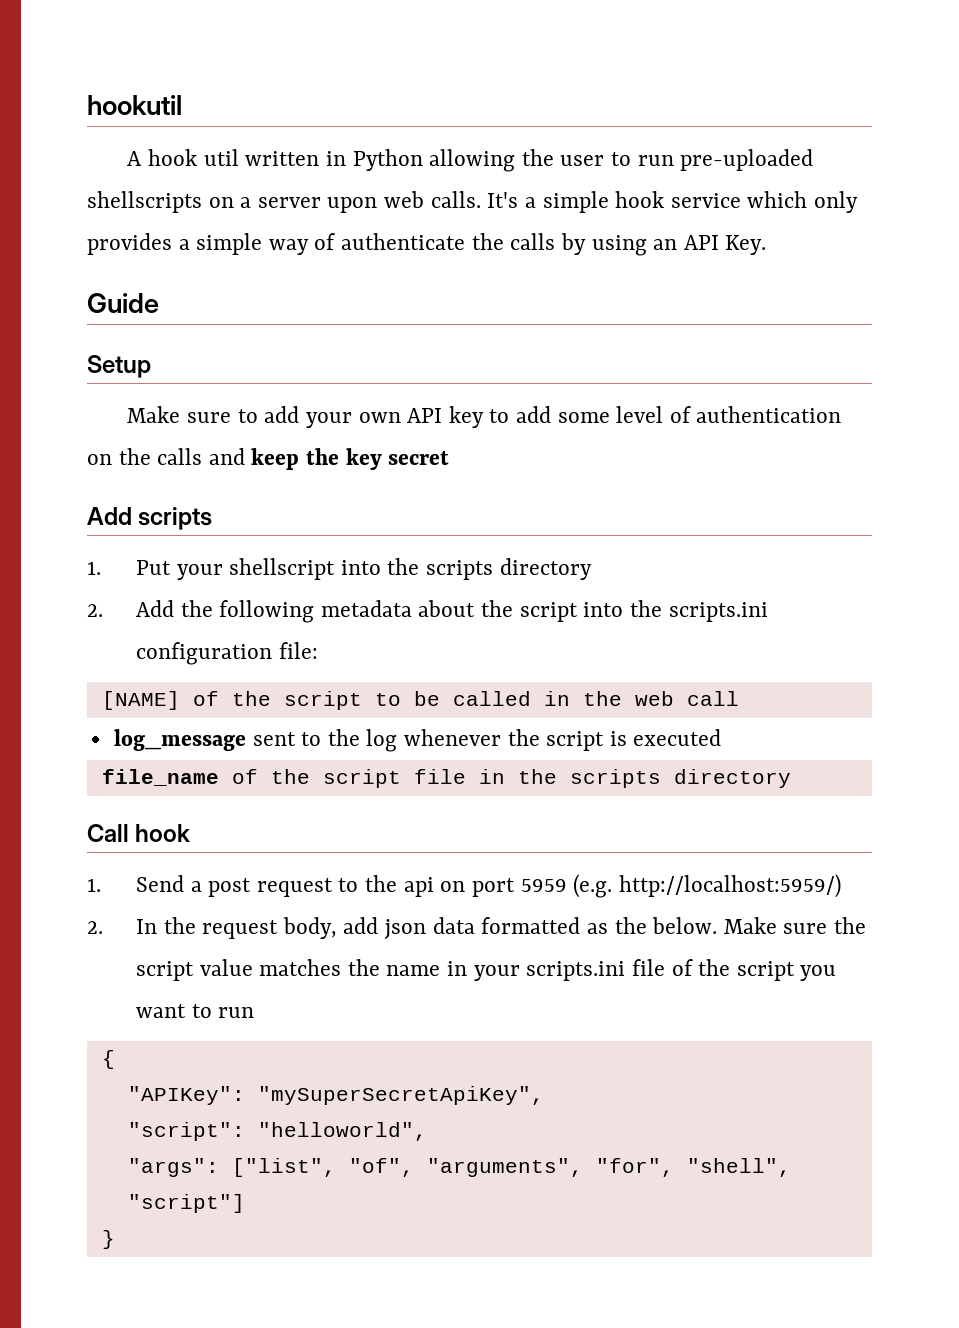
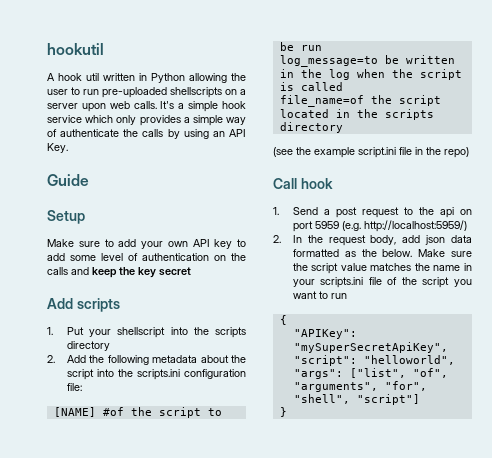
- [NAME] of the script to be called in the web call
- log_message sent to the log whenever the script is executed
- file_name of the script file in the scripts directory
+ [NAME] #of the script to be run
+ log_message=to be written in the log when the script is called
+ file_name=of the script located in the scripts directory
+ (see the example script.ini file in the repo)

